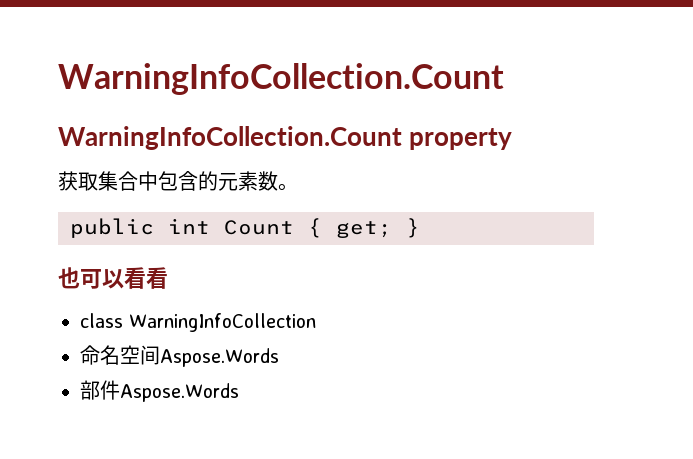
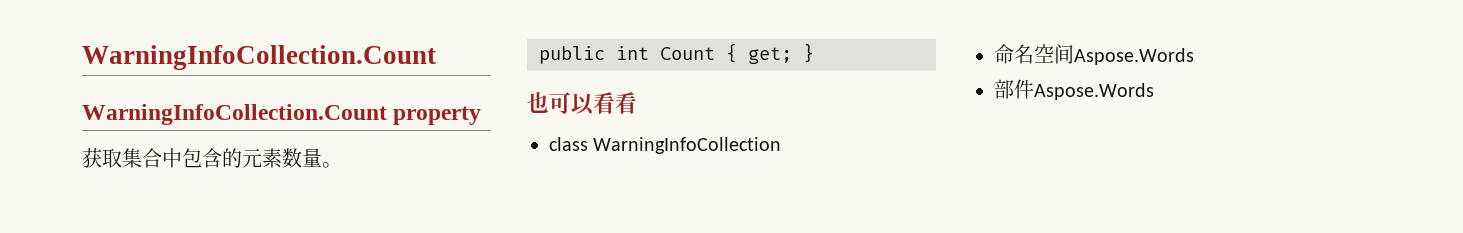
- 获取集合中包含的元素数。
+ 获取集合中包含的元素数量。

